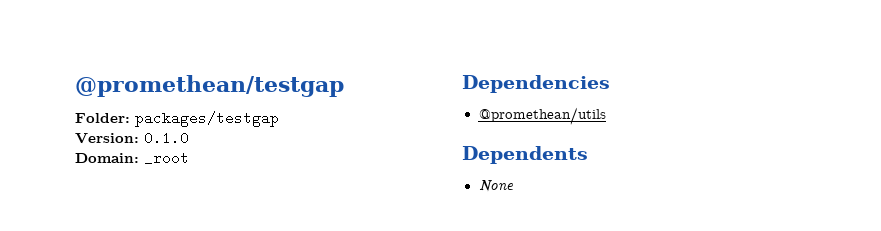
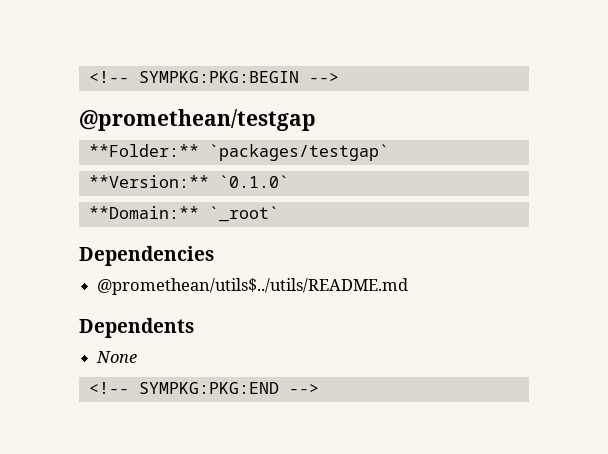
+ <!-- SYMPKG:PKG:BEGIN -->
  @promethean/testgap
- Folder: packages/testgap
- Version: 0.1.0
- Domain: _root
+ **Folder:** `packages/testgap`
+ **Version:** `0.1.0`
+ **Domain:** `_root`
- @promethean/utils
+ @promethean/utils$../utils/README.md
+ <!-- SYMPKG:PKG:END -->

